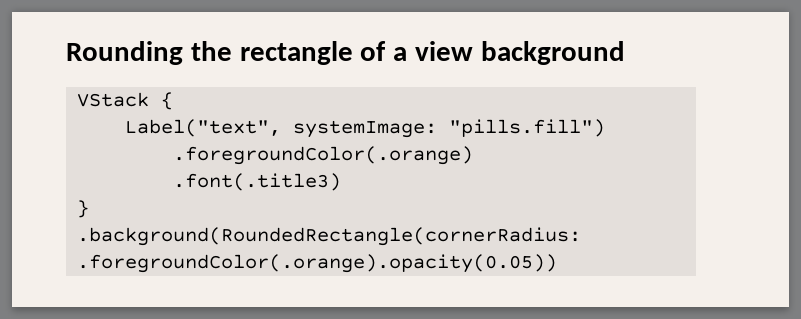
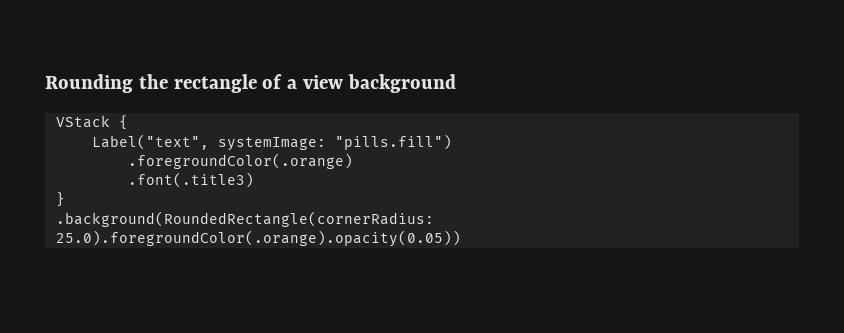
- .background(RoundedRectangle(cornerRadius: .foregroundColor(.orange).opacity(0.05))
+ .background(RoundedRectangle(cornerRadius: 25.0).foregroundColor(.orange).opacity(0.05))

